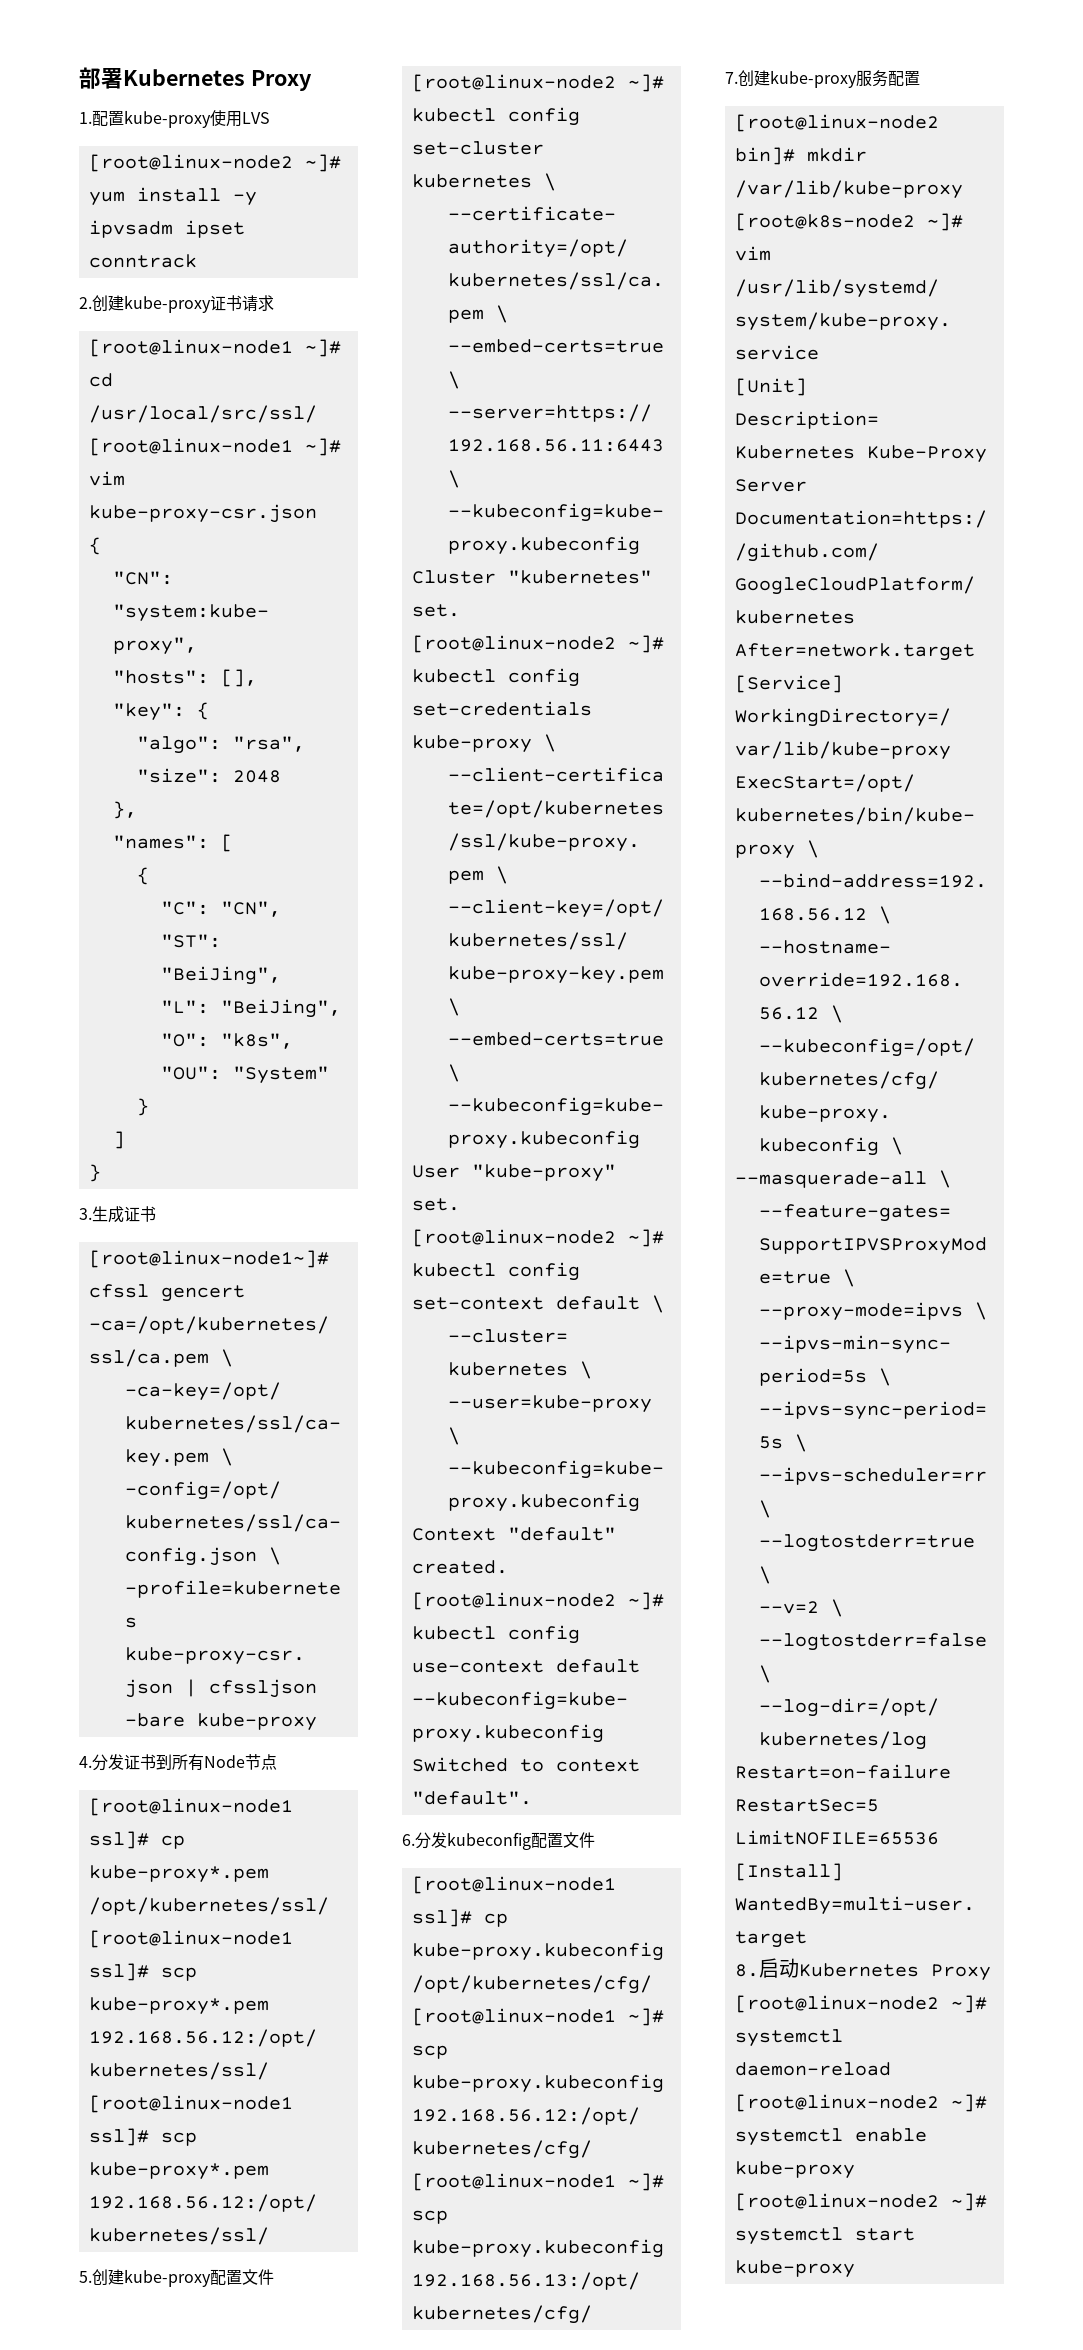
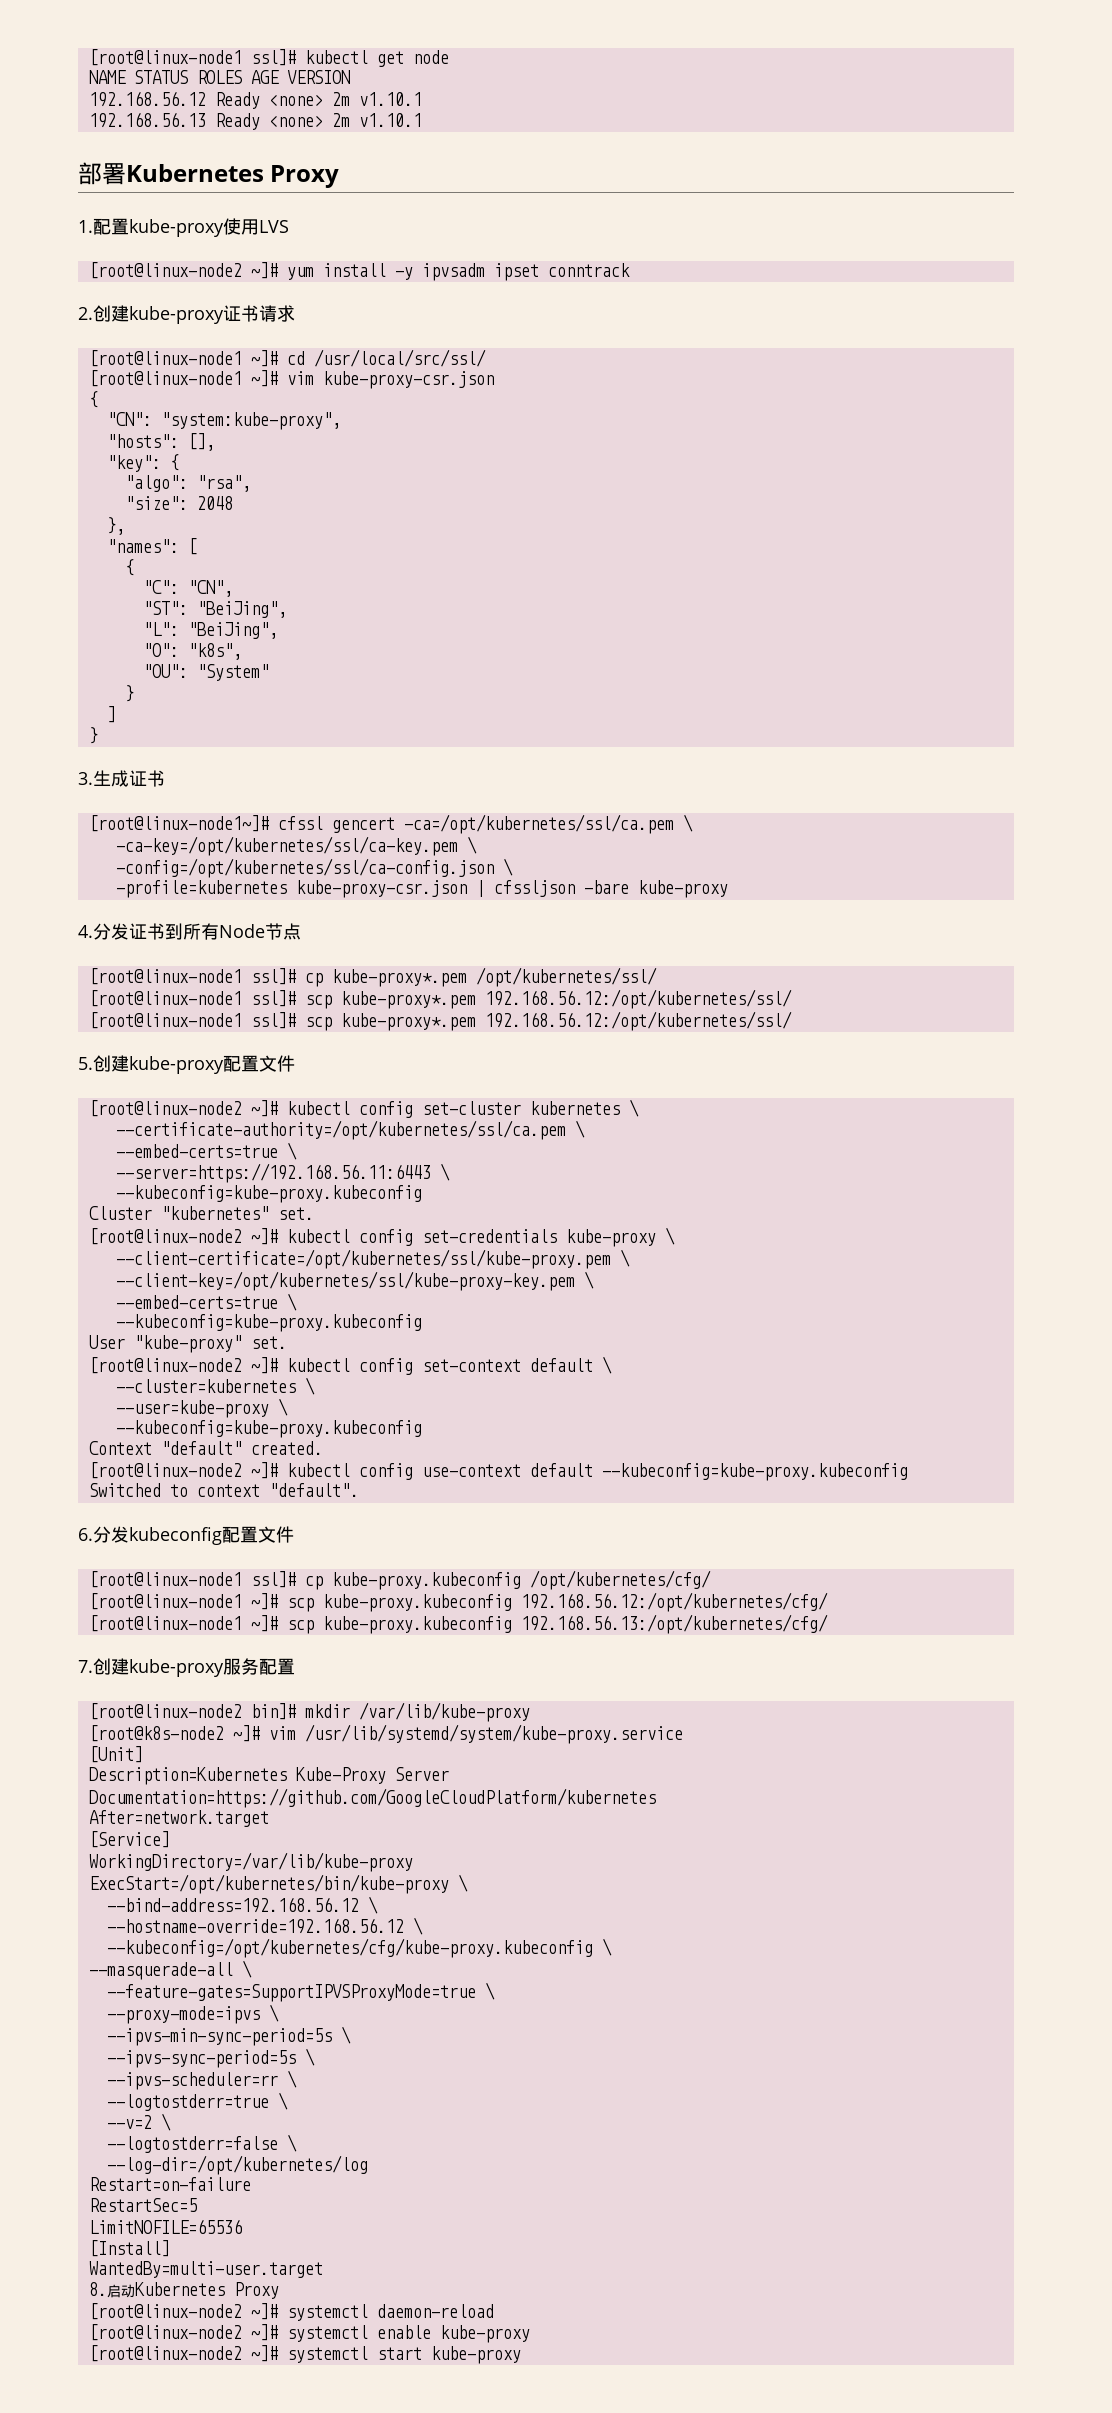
+ [root@linux-node1 ssl]# kubectl get node
+ NAME STATUS ROLES AGE VERSION
+ 192.168.56.12 Ready <none> 2m v1.10.1
+ 192.168.56.13 Ready <none> 2m v1.10.1

